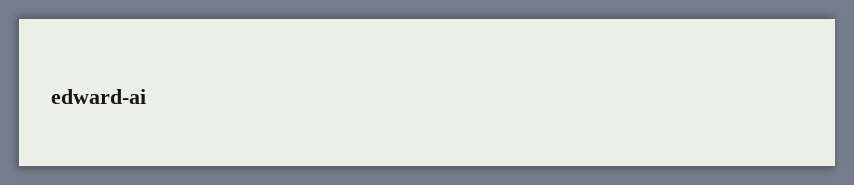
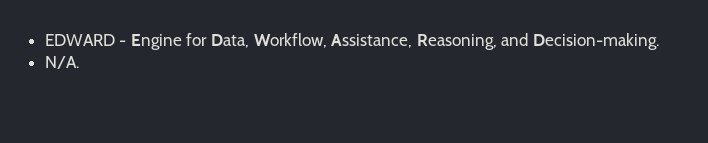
- edward-ai
+ EDWARD - Engine for Data, Workflow, Assistance, Reasoning, and Decision-making.
+ N/A.

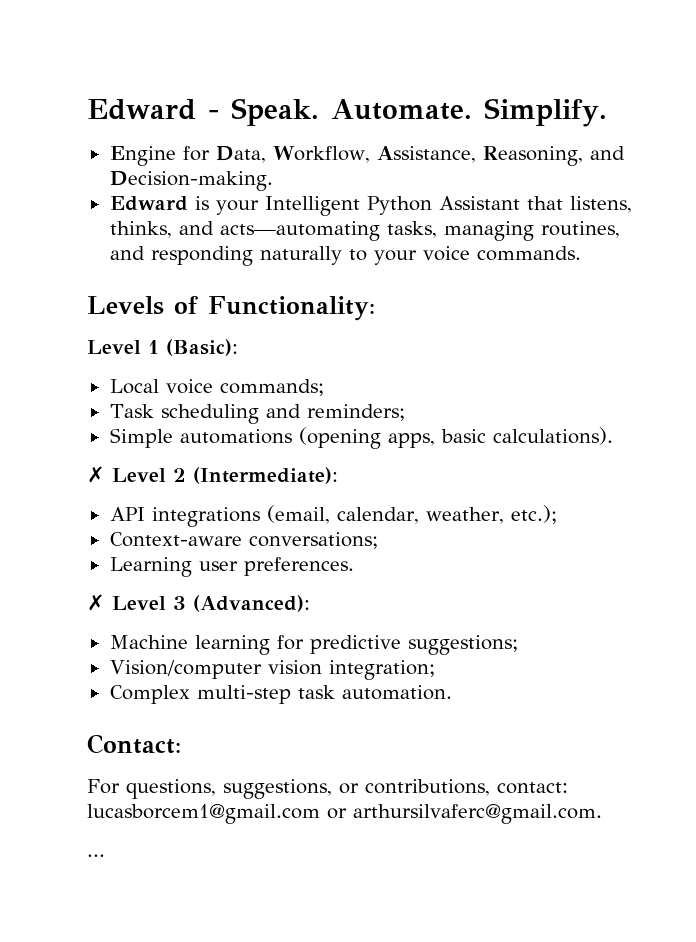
- EDWARD - Engine for Data, Workflow, Assistance, Reasoning, and Decision-making.
+ Edward - Speak. Automate. Simplify.
+ Engine for Data, Workflow, Assistance, Reasoning, and Decision-making.
- N/A.
+ Edward is your Intelligent Python Assistant that listens, thinks, and acts—automating tasks, managing routines, and responding naturally to your voice commands.
+ Levels of Functionality:
+ Level 1 (Basic):
+ Local voice commands;
+ Task scheduling and reminders;
+ Simple automations (opening apps, basic calculations).
+ ✗ Level 2 (Intermediate):
+ API integrations (email, calendar, weather, etc.);
+ Context-aware conversations;
+ Learning user preferences.
+ ✗ Level 3 (Advanced):
+ Machine learning for predictive suggestions;
+ Vision/computer vision integration;
+ Complex multi-step task automation.
+ Contact:
+ For questions, suggestions, or contributions, contact: lucasborcem1@gmail.com or arthursilvaferc@gmail.com.
+ ...

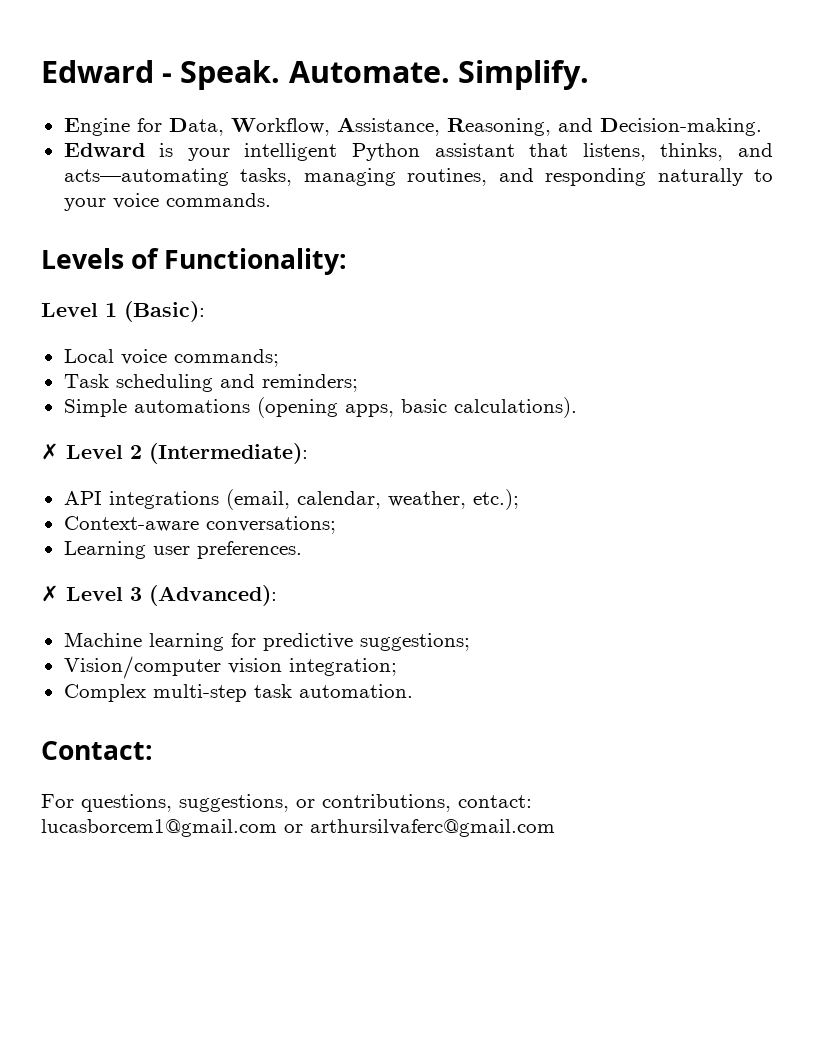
- Edward is your Intelligent Python Assistant that listens, thinks, and acts—automating tasks, managing routines, and responding naturally to your voice commands.
+ Edward is your intelligent Python assistant that listens, thinks, and acts—automating tasks, managing routines, and responding naturally to your voice commands.
- For questions, suggestions, or contributions, contact: lucasborcem1@gmail.com or arthursilvaferc@gmail.com.
- ...
+ For questions, suggestions, or contributions, contact: lucasborcem1@gmail.com or arthursilvaferc@gmail.com

